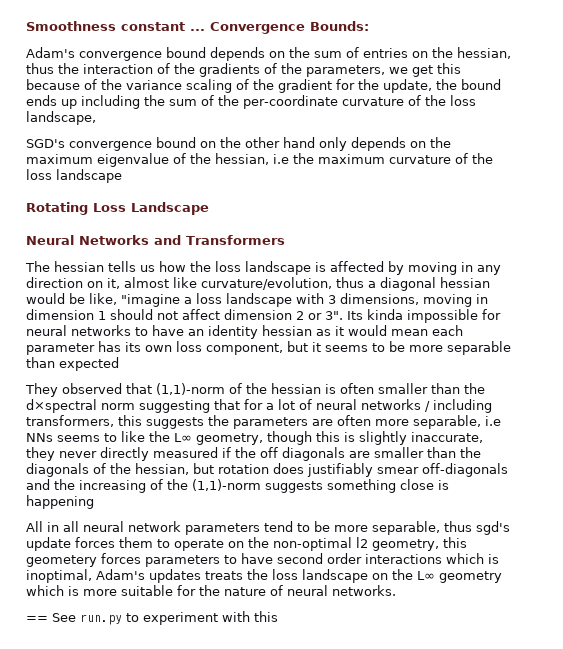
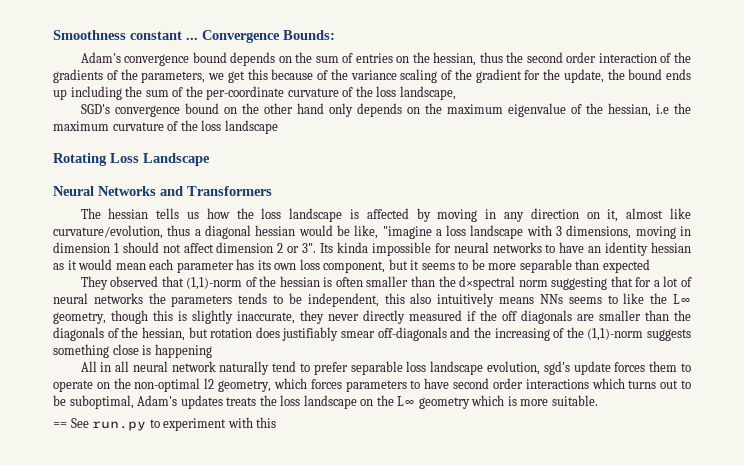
- Adam's convergence bound depends on the sum of entries on the hessian, thus the interaction of the gradients of the parameters, we get this because of the variance scaling of the gradient for the update, the bound ends up including the sum of the per-coordinate curvature of the loss landscape,
+ Adam's convergence bound depends on the sum of entries on the hessian, thus the second order interaction of the gradients of the parameters, we get this because of the variance scaling of the gradient for the update, the bound ends up including the sum of the per-coordinate curvature of the loss landscape,
- They observed that (1,1)-norm of the hessian is often smaller than the d×spectral norm suggesting that for a lot of neural networks / including transformers, this suggests the parameters are often more separable, i.e NNs seems to like the L∞ geometry, though this is slightly inaccurate, they never directly measured if the off diagonals are smaller than the diagonals of the hessian, but rotation does justifiably smear off-diagonals and the increasing of the (1,1)-norm suggests something close is happening
+ They observed that (1,1)-norm of the hessian is often smaller than the d×spectral norm suggesting that for a lot of neural networks the parameters tends to be independent, this also intuitively means NNs seems to like the L∞ geometry, though this is slightly inaccurate, they never directly measured if the off diagonals are smaller than the diagonals of the hessian, but rotation does justifiably smear off-diagonals and the increasing of the (1,1)-norm suggests something close is happening
- All in all neural network parameters tend to be more separable, thus sgd's update forces them to operate on the non-optimal l2 geometry, this geometery forces parameters to have second order interactions which is inoptimal, Adam's updates treats the loss landscape on the L∞ geometry which is more suitable for the nature of neural networks.
+ All in all neural network naturally tend to prefer separable loss landscape evolution, sgd's update forces them to operate on the non-optimal l2 geometry, which forces parameters to have second order interactions which turns out to be suboptimal, Adam's updates treats the loss landscape on the L∞ geometry which is more suitable.

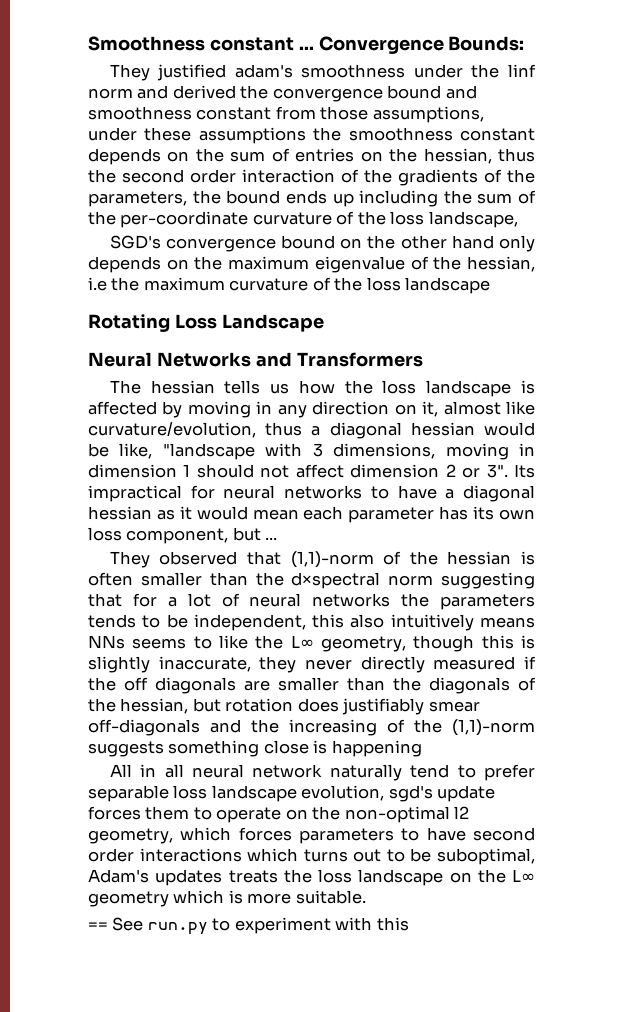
- Adam's convergence bound depends on the sum of entries on the hessian, thus the second order interaction of the gradients of the parameters, we get this because of the variance scaling of the gradient for the update, the bound ends up including the sum of the per-coordinate curvature of the loss landscape,
+ They justified adam's smoothness under the linf norm and derived the convergence bound and smoothness constant from those assumptions, under these assumptions the smoothness constant depends on the sum of entries on the hessian, thus the second order interaction of the gradients of the parameters, the bound ends up including the sum of the per-coordinate curvature of the loss landscape,
- The hessian tells us how the loss landscape is affected by moving in any direction on it, almost like curvature/evolution, thus a diagonal hessian would be like, "imagine a loss landscape with 3 dimensions, moving in dimension 1 should not affect dimension 2 or 3".
+ The hessian tells us how the loss landscape is affected by moving in any direction on it, almost like curvature/evolution, thus a diagonal hessian would be like, "landscape with 3 dimensions, moving in dimension 1 should not affect dimension 2 or 3".
- Its kinda impossible for neural networks to have an identity hessian as it would mean each parameter has its own loss component, but it seems to be more separable than expected
+ Its impractical for neural networks to have a diagonal hessian as it would mean each parameter has its own loss component, but ...

